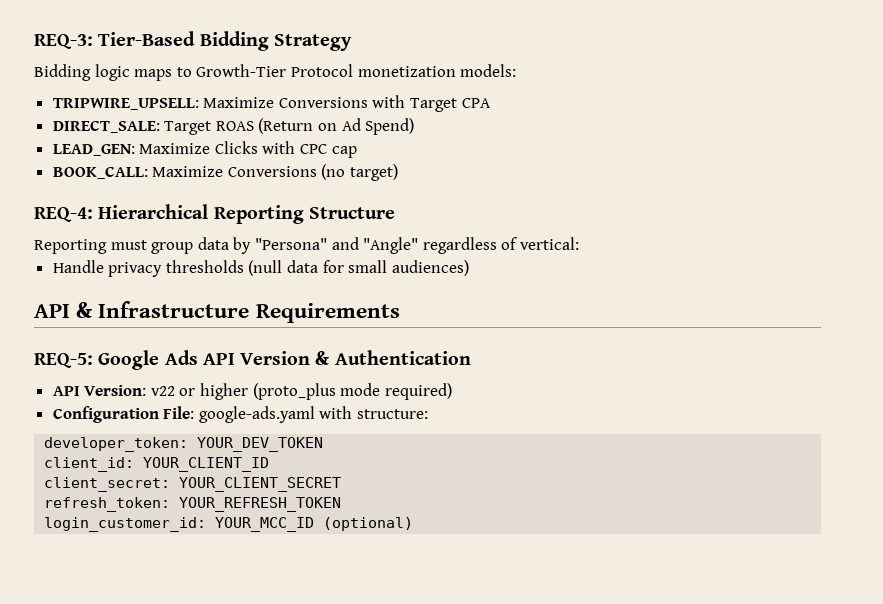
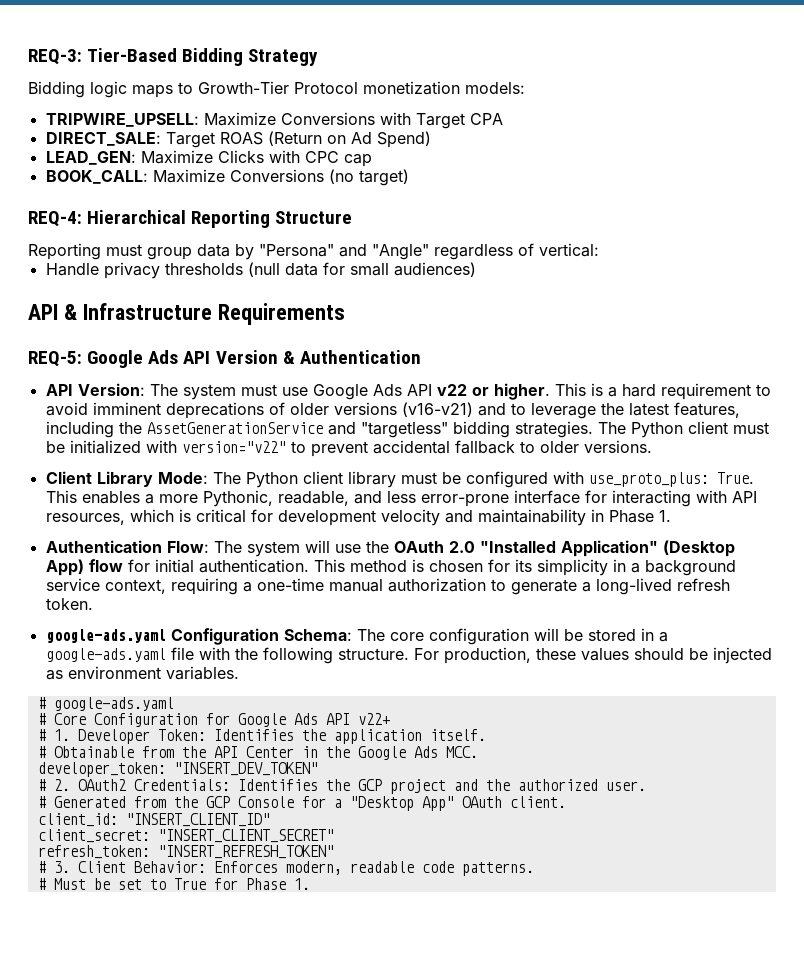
- API Version: v22 or higher (proto_plus mode required)
- Configuration File: google-ads.yaml with structure:
- developer_token: YOUR_DEV_TOKEN
+ API Version: The system must use Google Ads API v22 or higher. This is a hard requirement to avoid imminent deprecations of older versions (v16-v21) and to leverage the latest features, including the AssetGenerationService and "targetless" bidding strategies. The Python client must be initialized with version="v22" to prevent accidental fallback to older versions.
+ Client Library Mode: The Python client library must be configured with use_proto_plus: True. This enables a more Pythonic, readable, and less error-prone interface for interacting with API resources, which is critical for development velocity and maintainability in Phase 1.
+ Authentication Flow: The system will use the OAuth 2.0 "Installed Application" (Desktop App) flow for initial authentication. This method is chosen for its simplicity in a background service context, requiring a one-time manual authorization to generate a long-lived refresh token.
+ google-ads.yaml Configuration Schema: The core configuration will be stored in a google-ads.yaml file with the following structure. For production, these values should be injected as environment variables.
+ # google-ads.yaml
+ # Core Configuration for Google Ads API v22+
+ # 1. Developer Token: Identifies the application itself.
+ # Obtainable from the API Center in the Google Ads MCC.
+ developer_token: "INSERT_DEV_TOKEN"
+ # 2. OAuth2 Credentials: Identifies the GCP project and the authorized user.
+ # Generated from the GCP Console for a "Desktop App" OAuth client.
- client_id: YOUR_CLIENT_ID
+ client_id: "INSERT_CLIENT_ID"
- client_secret: YOUR_CLIENT_SECRET
+ client_secret: "INSERT_CLIENT_SECRET"
- refresh_token: YOUR_REFRESH_TOKEN
- login_customer_id: YOUR_MCC_ID (optional)
+ refresh_token: "INSERT_REFRESH_TOKEN"
+ # 3. Client Behavior: Enforces modern, readable code patterns.
+ # Must be set to True for Phase 1.

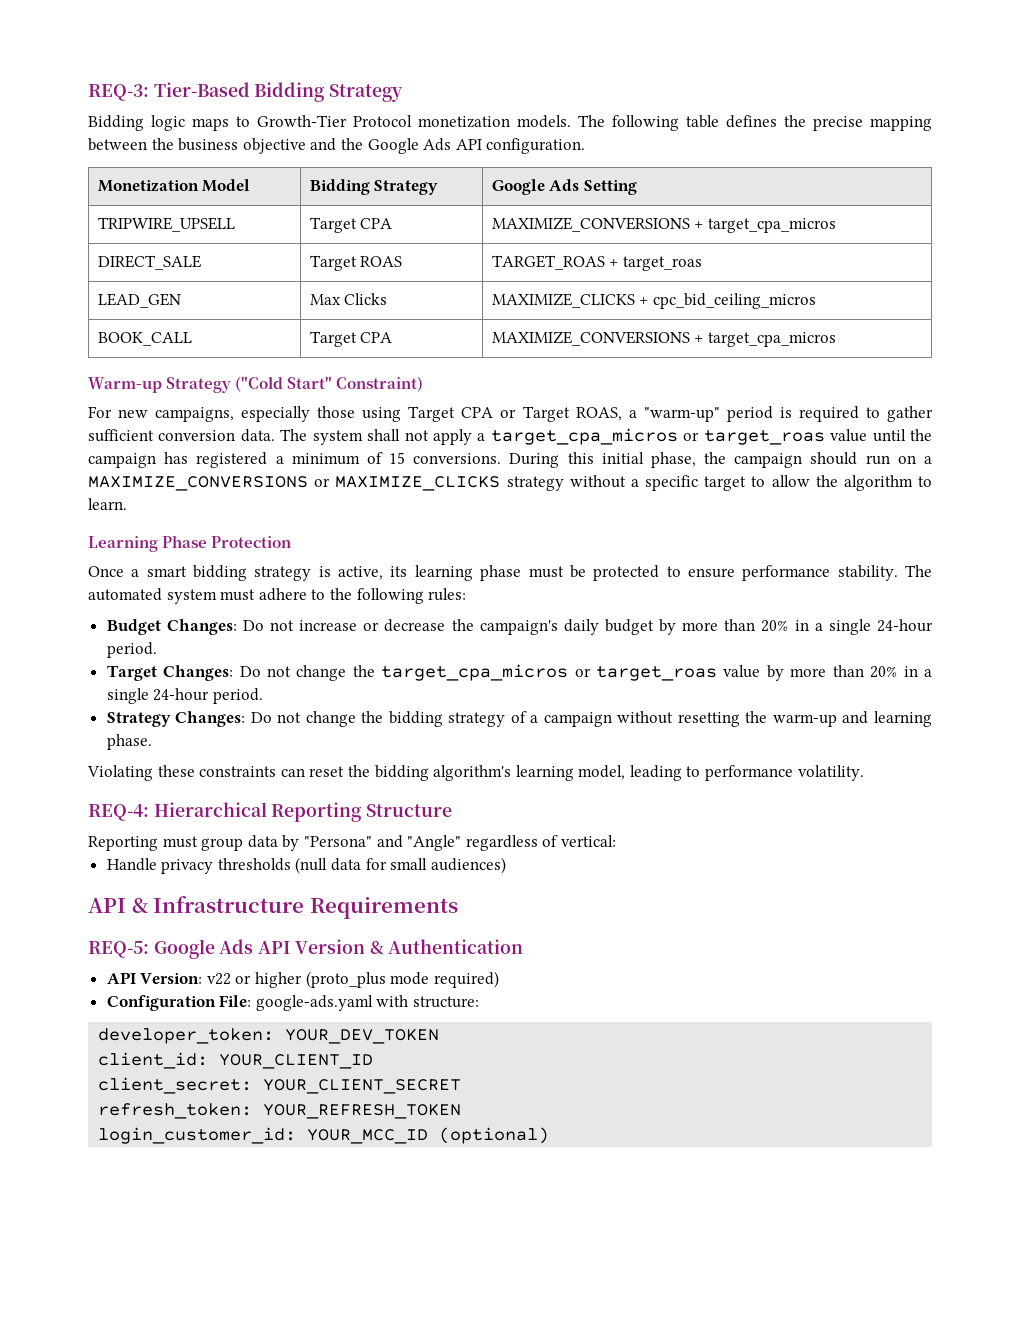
- Bidding logic maps to Growth-Tier Protocol monetization models:
- TRIPWIRE_UPSELL: Maximize Conversions with Target CPA
- DIRECT_SALE: Target ROAS (Return on Ad Spend)
- LEAD_GEN: Maximize Clicks with CPC cap
- BOOK_CALL: Maximize Conversions (no target)
+ Bidding logic maps to Growth-Tier Protocol monetization models. The following table defines the precise mapping between the business objective and the Google Ads API configuration.
+ Monetization Model | Bidding Strategy | Google Ads Setting
+ TRIPWIRE_UPSELL | Target CPA | MAXIMIZE_CONVERSIONS + target_cpa_micros
+ DIRECT_SALE | Target ROAS | TARGET_ROAS + target_roas
+ LEAD_GEN | Max Clicks | MAXIMIZE_CLICKS + cpc_bid_ceiling_micros
+ BOOK_CALL | Target CPA | MAXIMIZE_CONVERSIONS + target_cpa_micros
+ Warm-up Strategy ("Cold Start" Constraint)
+ For new campaigns, especially those using Target CPA or Target ROAS, a "warm-up" period is required to gather sufficient conversion data. The system shall not apply a target_cpa_micros or target_roas value until the campaign has registered a minimum of 15 conversions. During this initial phase, the campaign should run on a MAXIMIZE_CONVERSIONS or MAXIMIZE_CLICKS strategy without a specific target to allow the algorithm to learn.
+ Learning Phase Protection
+ Once a smart bidding strategy is active, its learning phase must be protected to ensure performance stability. The automated system must adhere to the following rules:
+ Budget Changes: Do not increase or decrease the campaign's daily budget by more than 20% in a single 24-hour period.
+ Target Changes: Do not change the target_cpa_micros or target_roas value by more than 20% in a single 24-hour period.
+ Strategy Changes: Do not change the bidding strategy of a campaign without resetting the warm-up and learning phase.
+ Violating these constraints can reset the bidding algorithm's learning model, leading to performance volatility.
- API Version: The system must use Google Ads API v22 or higher. This is a hard requirement to avoid imminent deprecations of older versions (v16-v21) and to leverage the latest features, including the AssetGenerationService and "targetless" bidding strategies. The Python client must be initialized with version="v22" to prevent accidental fallback to older versions.
- Client Library Mode: The Python client library must be configured with use_proto_plus: True. This enables a more Pythonic, readable, and less error-prone interface for interacting with API resources, which is critical for development velocity and maintainability in Phase 1.
- Authentication Flow: The system will use the OAuth 2.0 "Installed Application" (Desktop App) flow for initial authentication. This method is chosen for its simplicity in a background service context, requiring a one-time manual authorization to generate a long-lived refresh token.
- google-ads.yaml Configuration Schema: The core configuration will be stored in a google-ads.yaml file with the following structure. For production, these values should be injected as environment variables.
- # google-ads.yaml
- # Core Configuration for Google Ads API v22+
- # 1. Developer Token: Identifies the application itself.
- # Obtainable from the API Center in the Google Ads MCC.
- developer_token: "INSERT_DEV_TOKEN"
- # 2. OAuth2 Credentials: Identifies the GCP project and the authorized user.
- # Generated from the GCP Console for a "Desktop App" OAuth client.
+ API Version: v22 or higher (proto_plus mode required)
+ Configuration File: google-ads.yaml with structure:
+ developer_token: YOUR_DEV_TOKEN
- client_id: "INSERT_CLIENT_ID"
+ client_id: YOUR_CLIENT_ID
- client_secret: "INSERT_CLIENT_SECRET"
+ client_secret: YOUR_CLIENT_SECRET
- refresh_token: "INSERT_REFRESH_TOKEN"
- # 3. Client Behavior: Enforces modern, readable code patterns.
- # Must be set to True for Phase 1.
+ refresh_token: YOUR_REFRESH_TOKEN
+ login_customer_id: YOUR_MCC_ID (optional)

